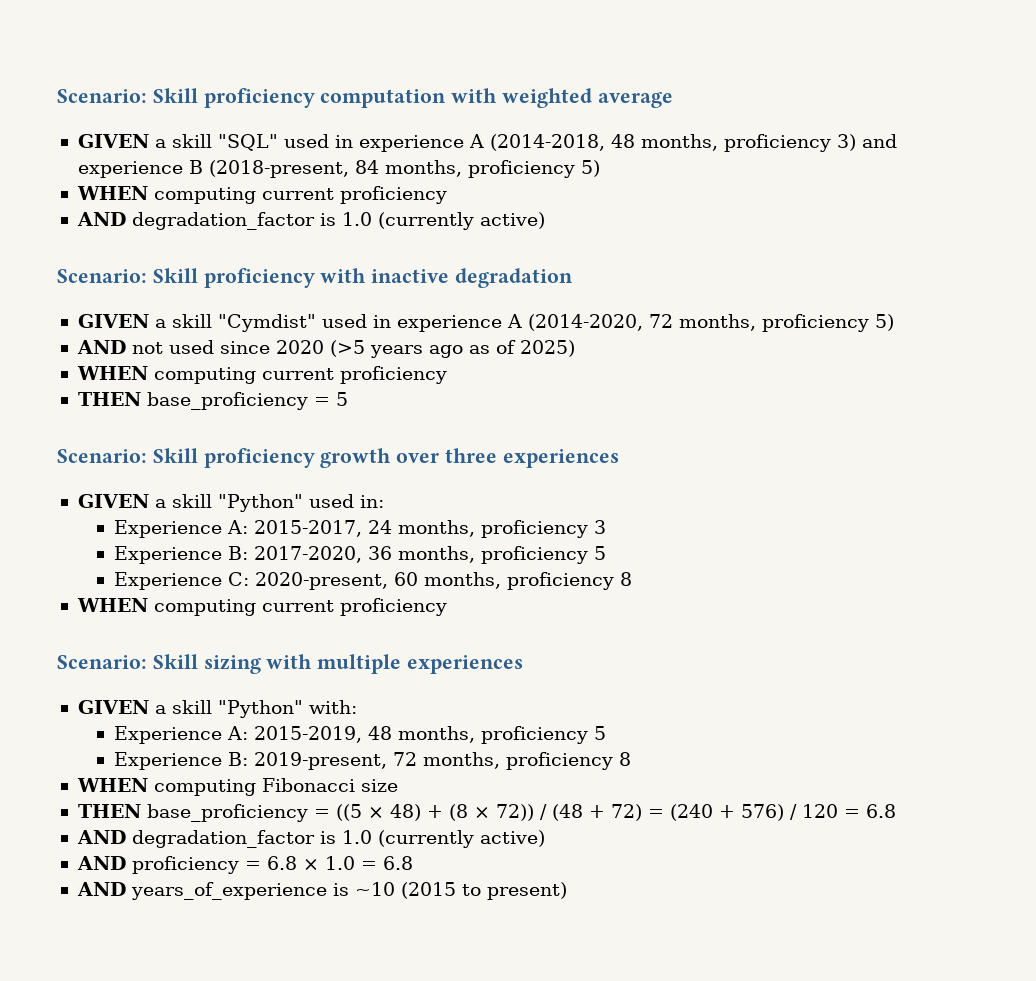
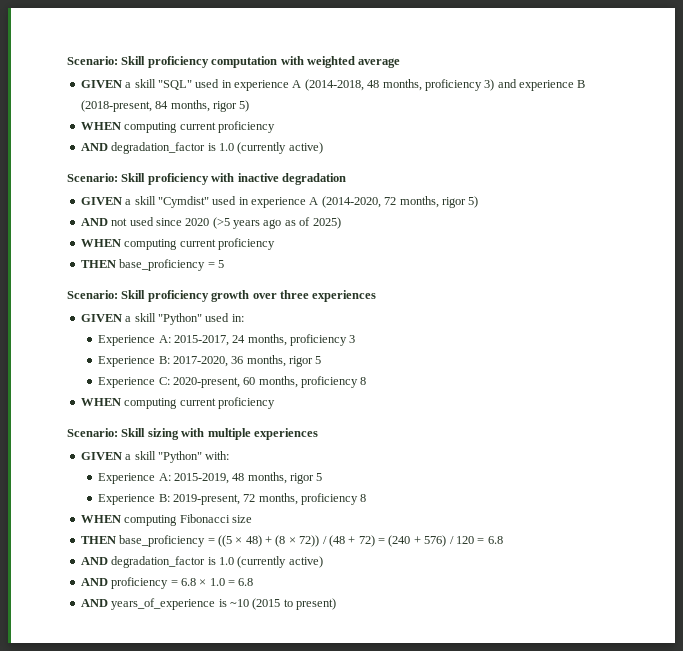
- GIVEN a skill "SQL" used in experience A (2014-2018, 48 months, proficiency 3) and experience B (2018-present, 84 months, proficiency 5)
+ GIVEN a skill "SQL" used in experience A (2014-2018, 48 months, proficiency 3) and experience B (2018-present, 84 months, rigor 5)
- GIVEN a skill "Cymdist" used in experience A (2014-2020, 72 months, proficiency 5)
+ GIVEN a skill "Cymdist" used in experience A (2014-2020, 72 months, rigor 5)
- Experience B: 2017-2020, 36 months, proficiency 5
+ Experience B: 2017-2020, 36 months, rigor 5
- Experience A: 2015-2019, 48 months, proficiency 5
+ Experience A: 2015-2019, 48 months, rigor 5

